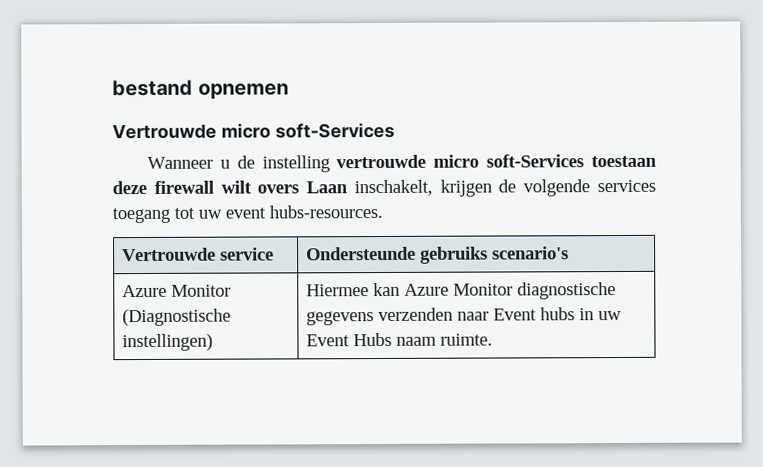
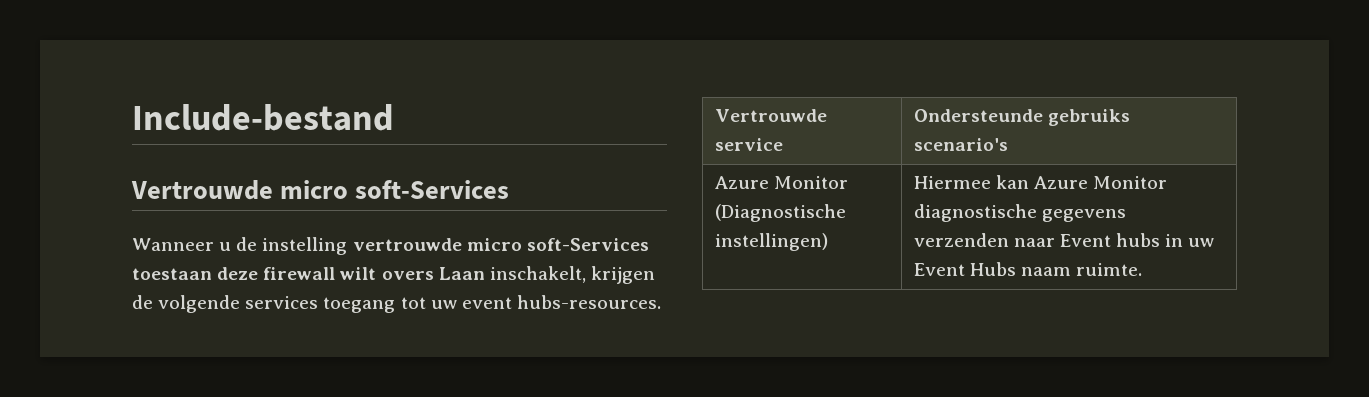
- bestand opnemen
+ Include-bestand

